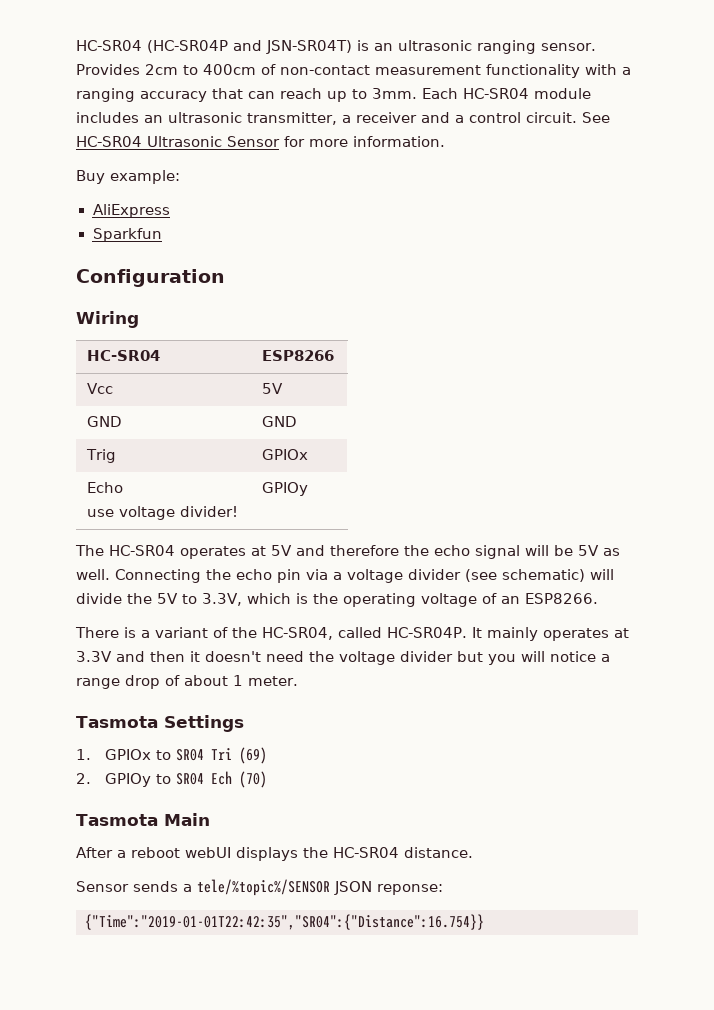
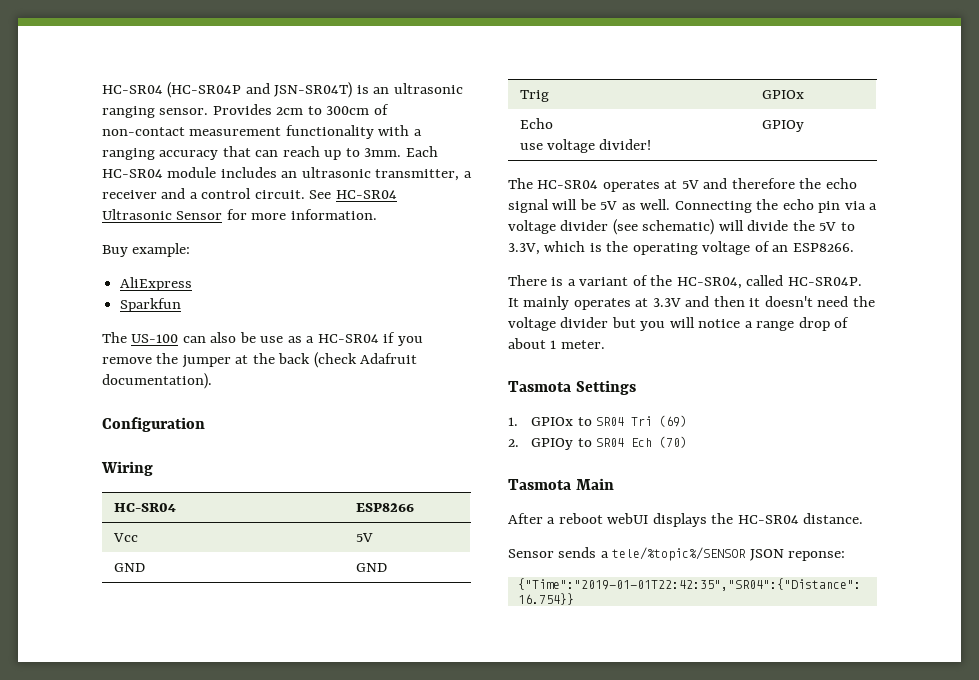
- Provides 2cm to 400cm of non-contact measurement functionality with a ranging accuracy that can reach up to 3mm.
+ Provides 2cm to 300cm of non-contact measurement functionality with a ranging accuracy that can reach up to 3mm.
+ The US-100 can also be use as a HC-SR04 if you remove the jumper at the back (check Adafruit documentation).

